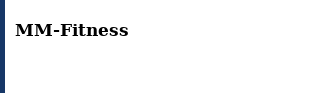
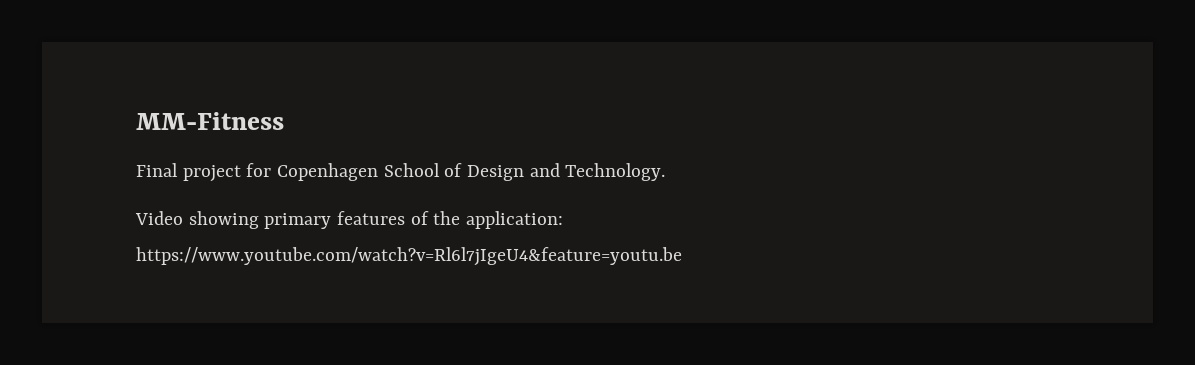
+ Final project for Copenhagen School of Design and Technology.
+ Video showing primary features of the application: https://www.youtube.com/watch?v=Rl6l7jIgeU4&feature=youtu.be

